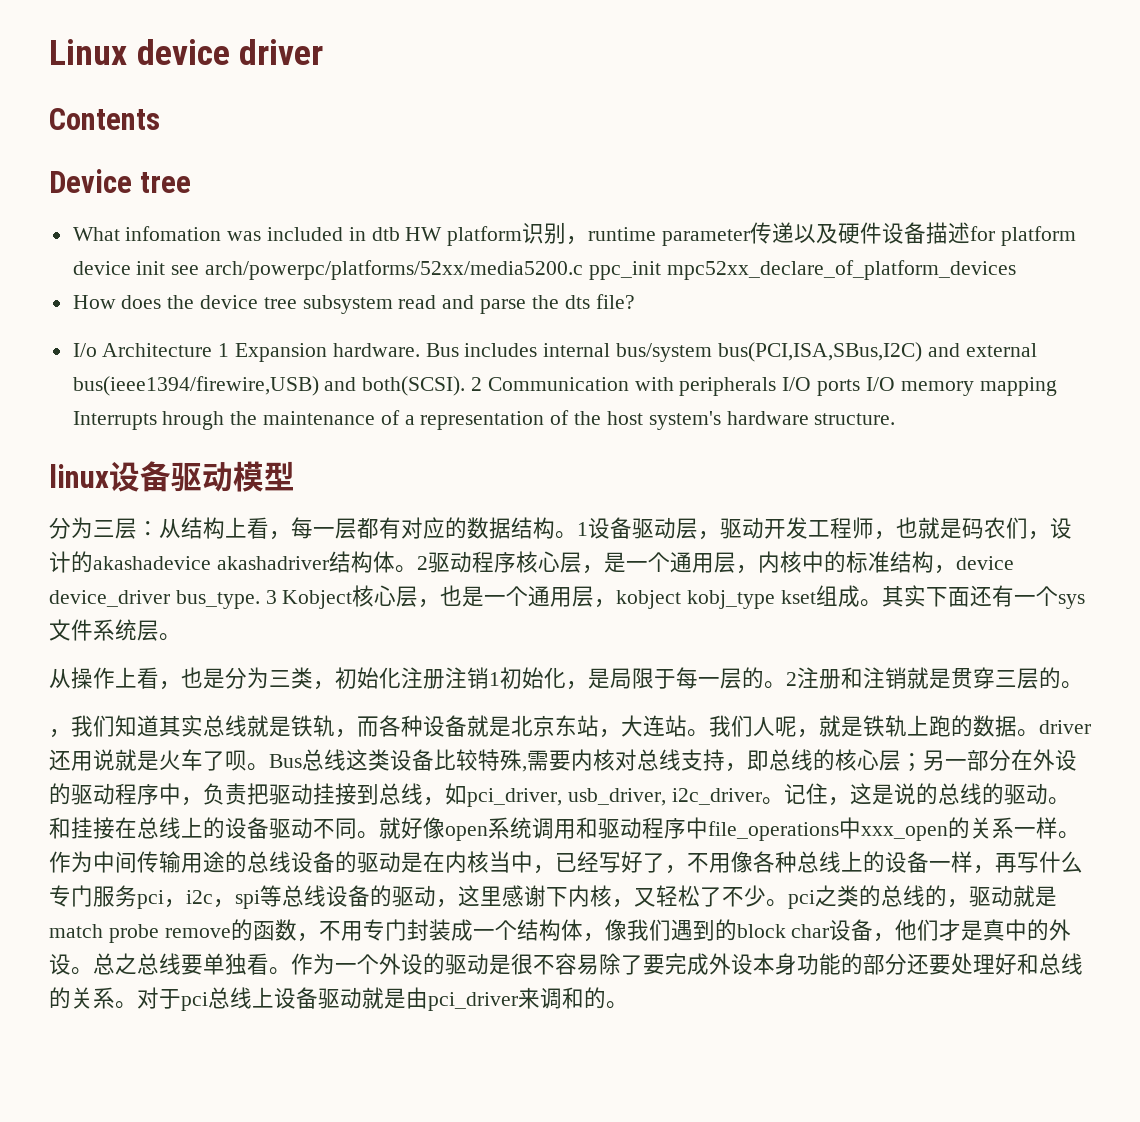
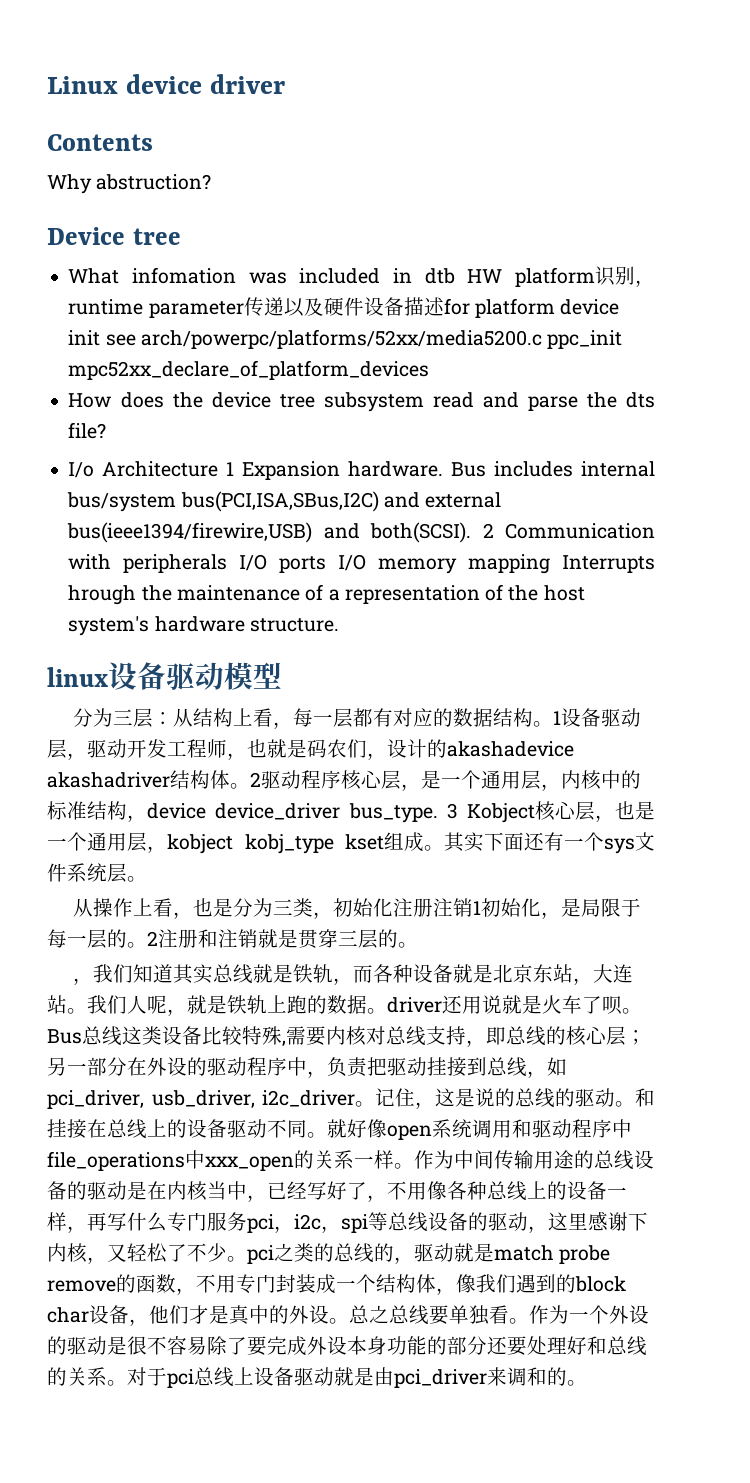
+ Why abstruction?

